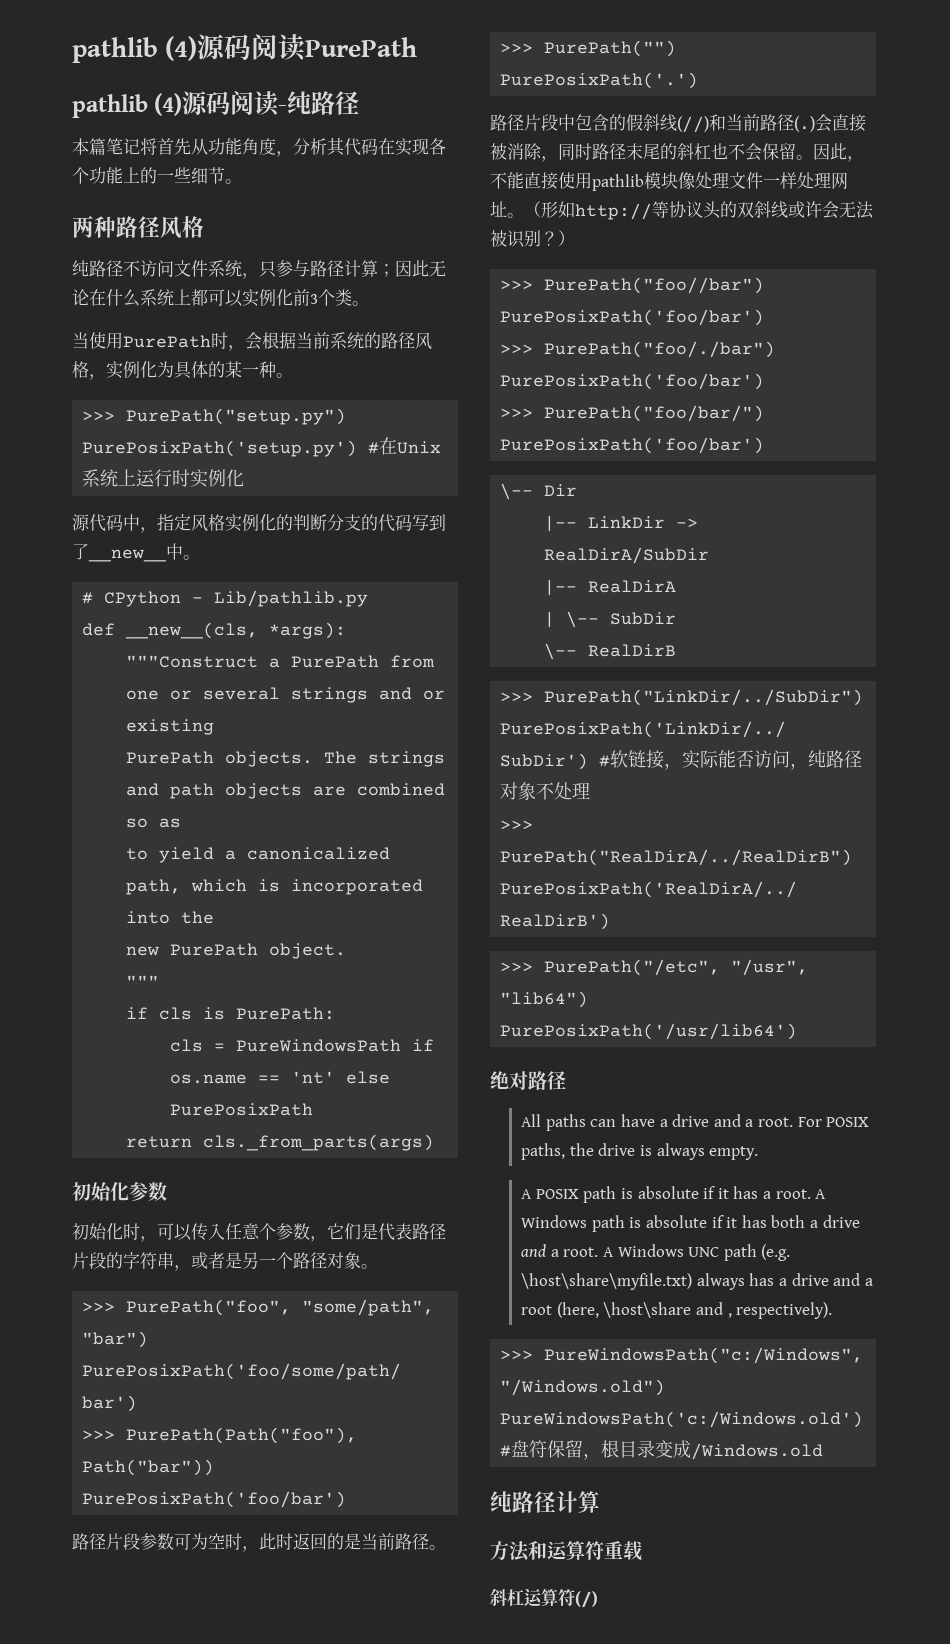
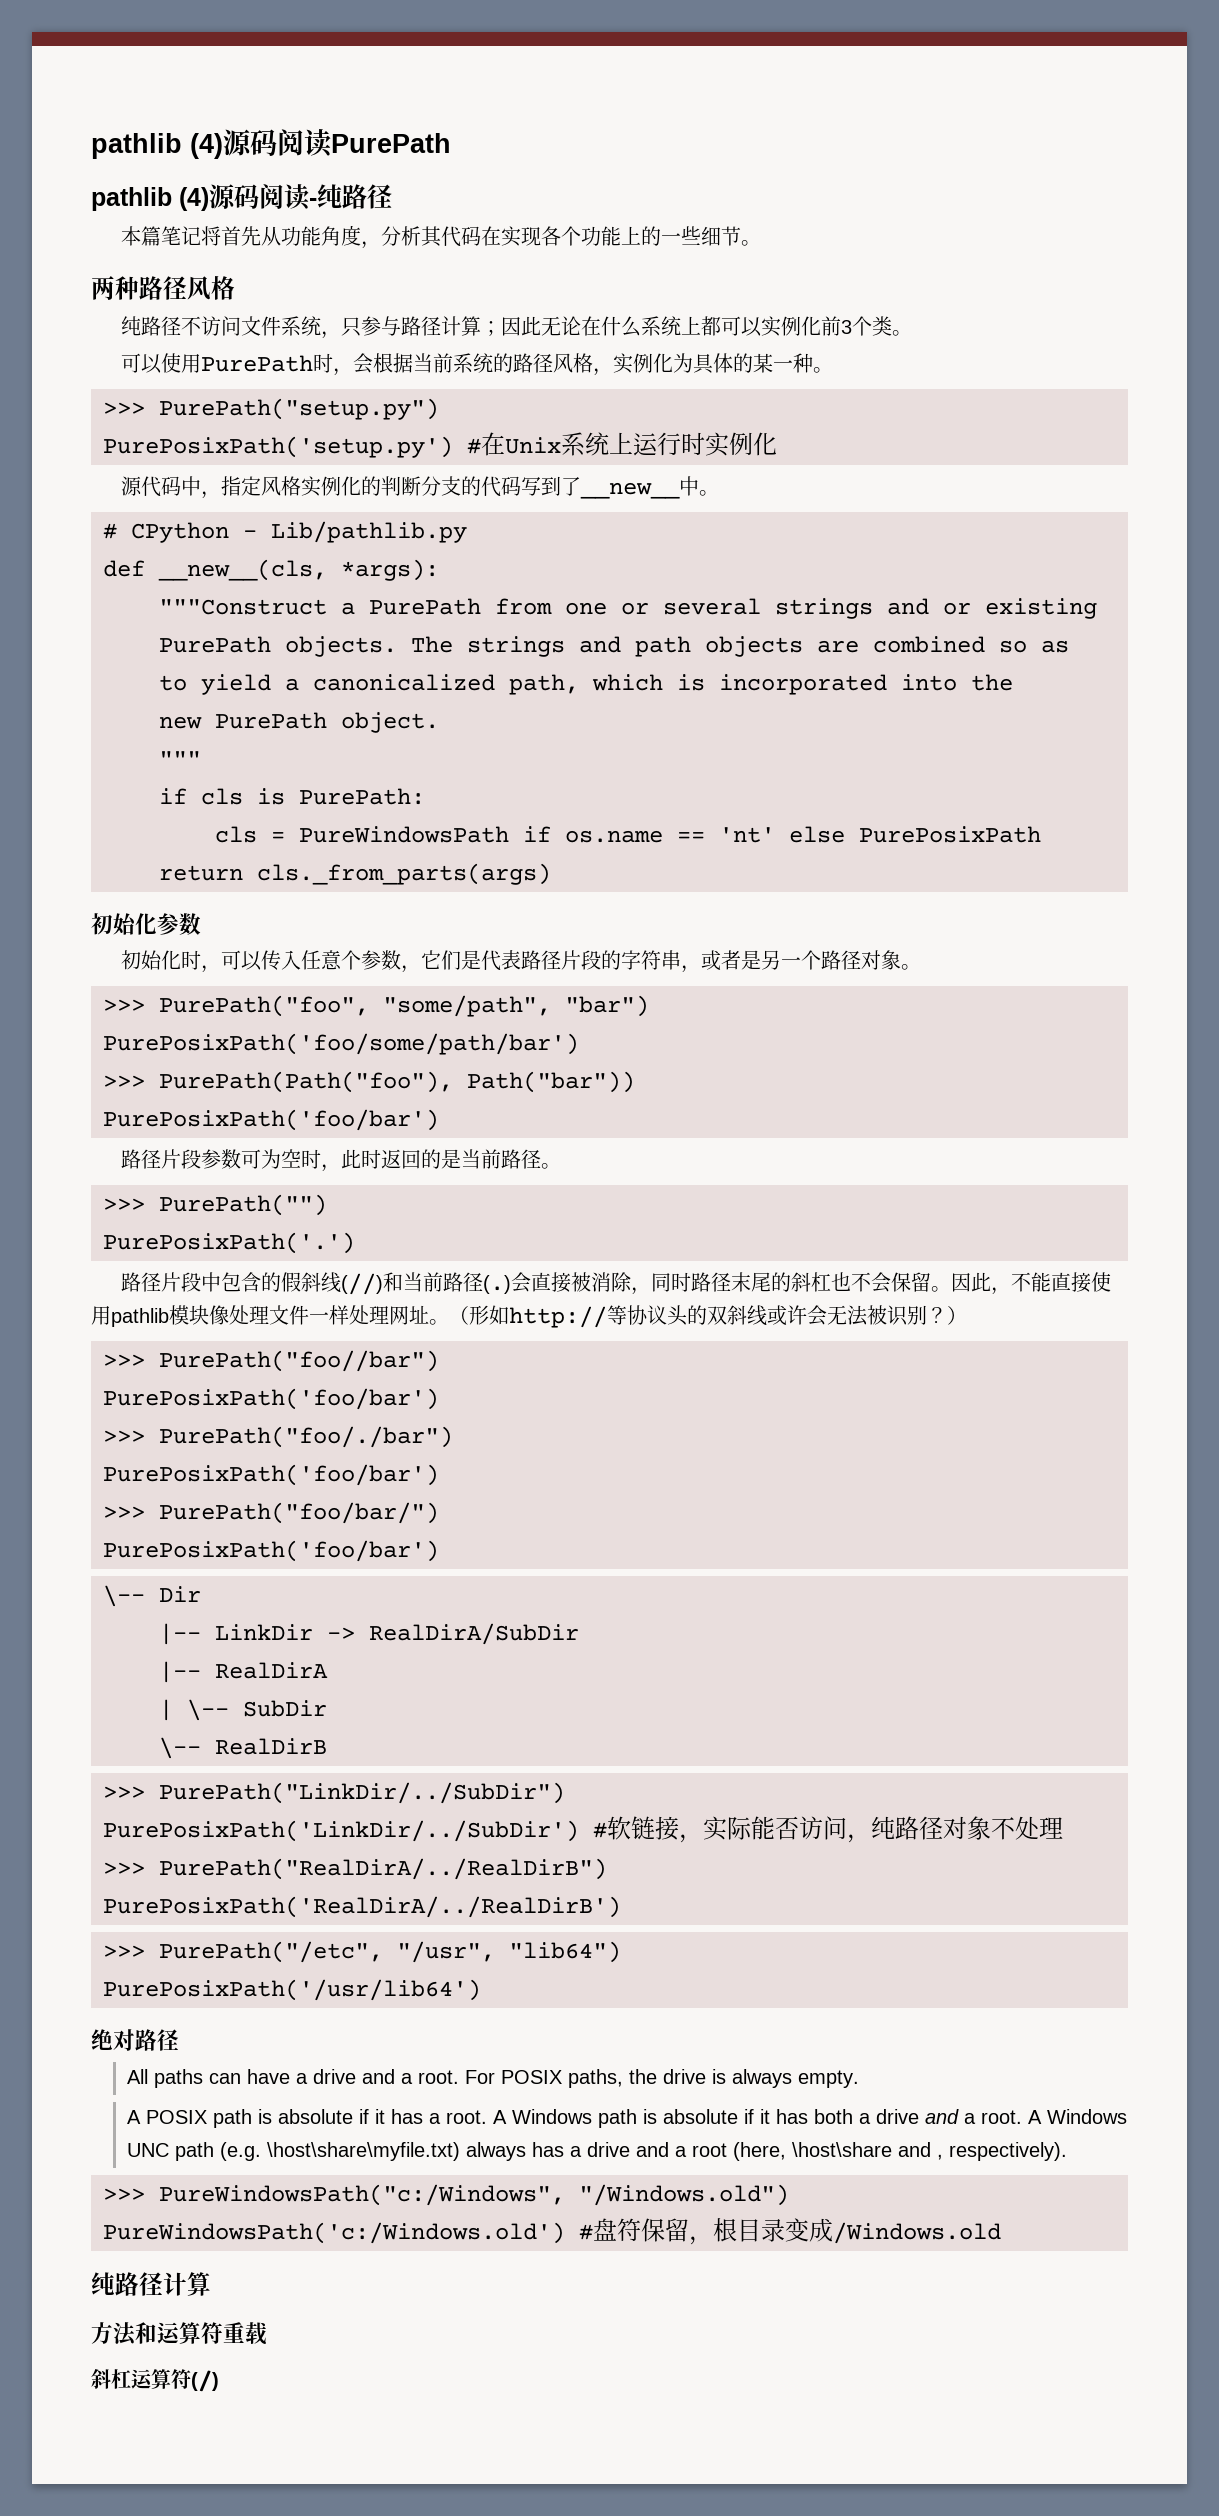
- 当使用PurePath时，会根据当前系统的路径风格，实例化为具体的某一种。
+ 可以使用PurePath时，会根据当前系统的路径风格，实例化为具体的某一种。

